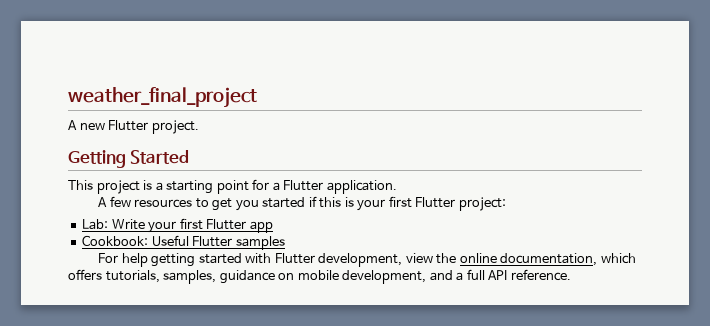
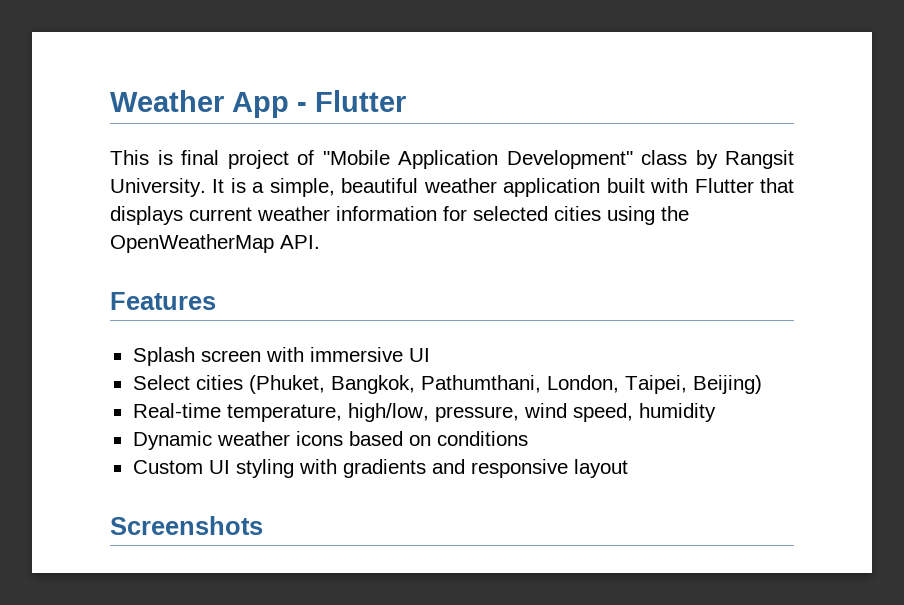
- weather_final_project
- A new Flutter project.
- Getting Started
- This project is a starting point for a Flutter application.
- A few resources to get you started if this is your first Flutter project:
- Lab: Write your first Flutter app
- Cookbook: Useful Flutter samples
- For help getting started with Flutter development, view the online documentation, which offers tutorials, samples, guidance on mobile development, and a full API reference.
+ Weather App - Flutter
+ This is final project of "Mobile Application Development" class by Rangsit University. It is a simple, beautiful weather application built with Flutter that displays current weather information for selected cities using the OpenWeatherMap API.
+ Features
+ Splash screen with immersive UI
+ Select cities (Phuket, Bangkok, Pathumthani, London, Taipei, Beijing)
+ Real-time temperature, high/low, pressure, wind speed, humidity
+ Dynamic weather icons based on conditions
+ Custom UI styling with gradients and responsive layout
+ Screenshots

